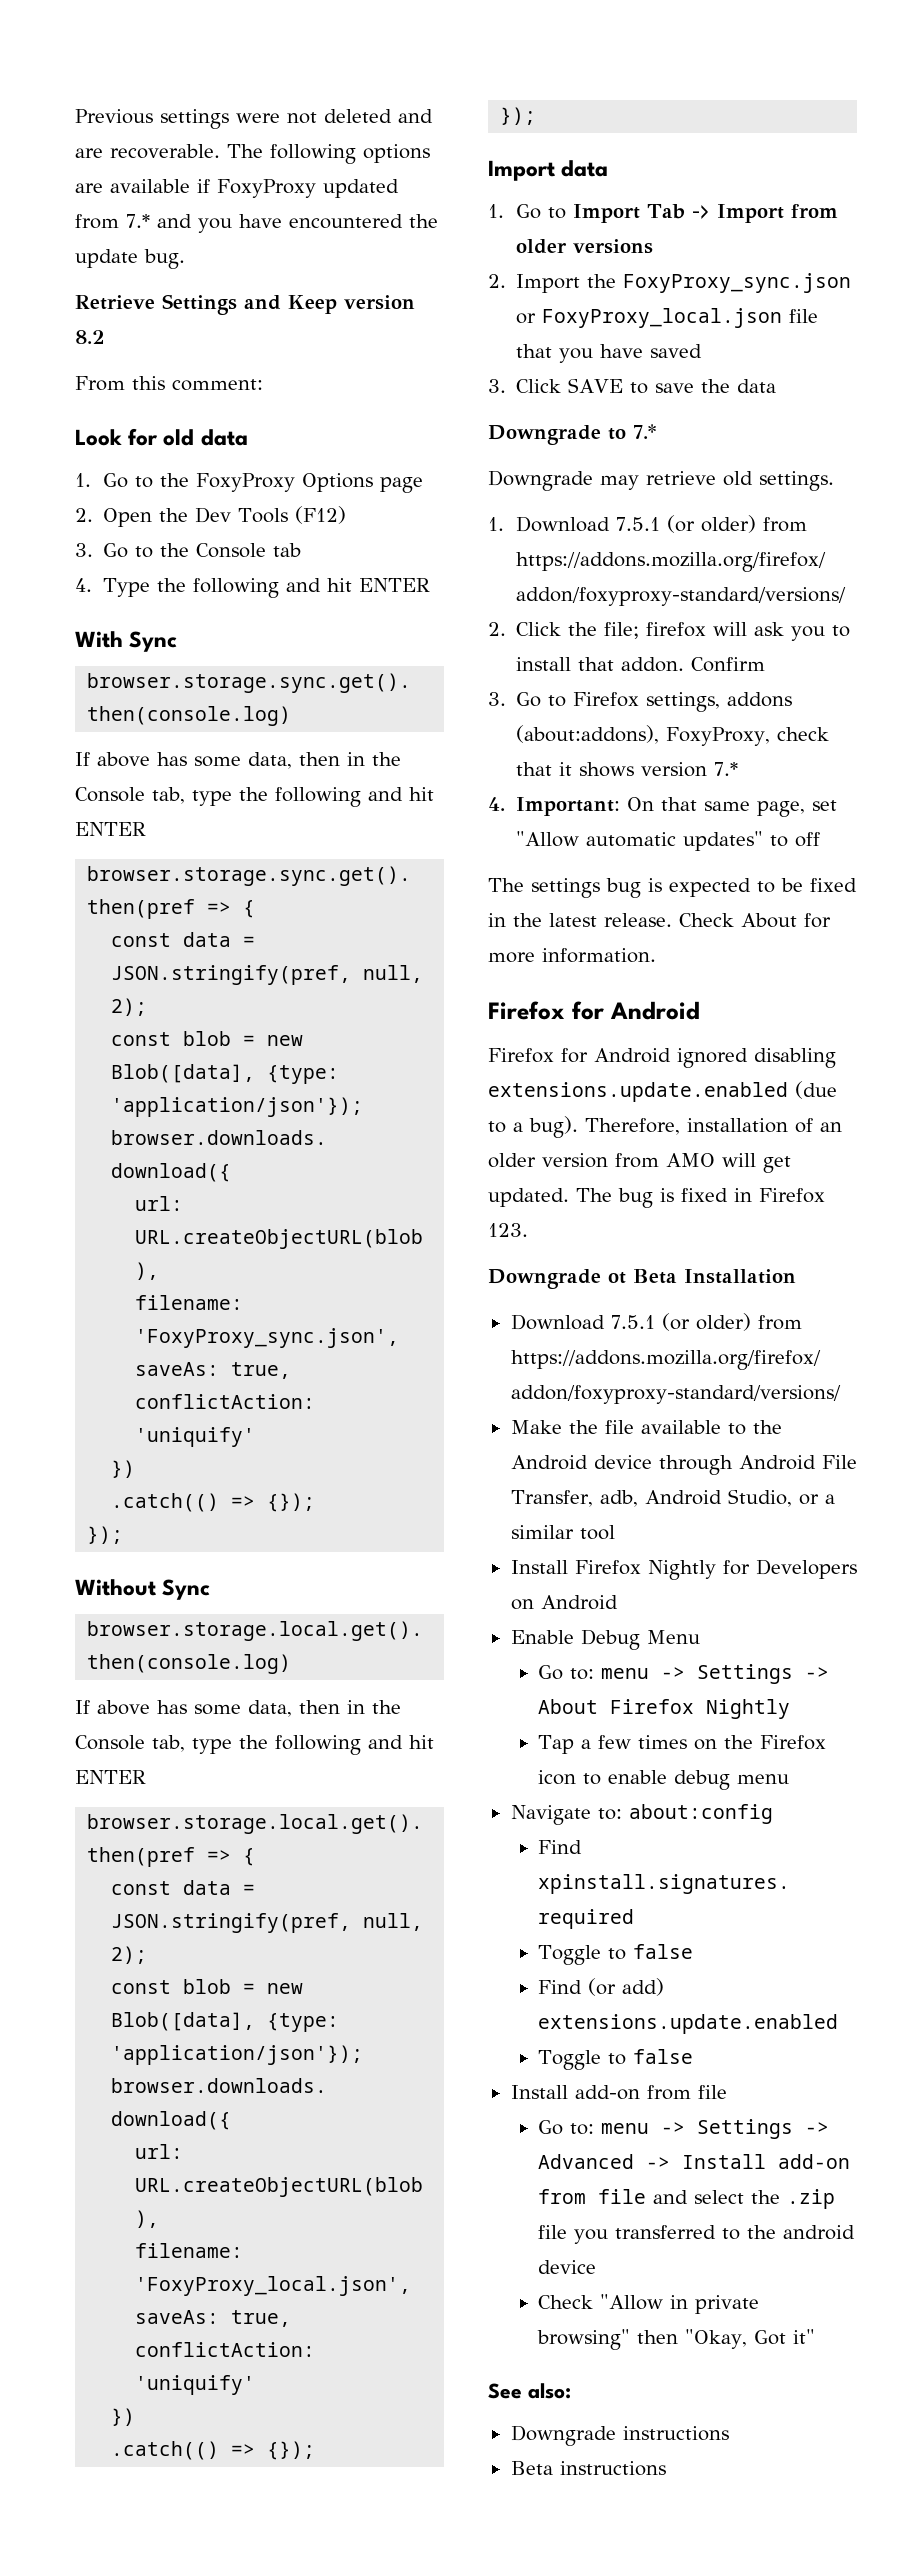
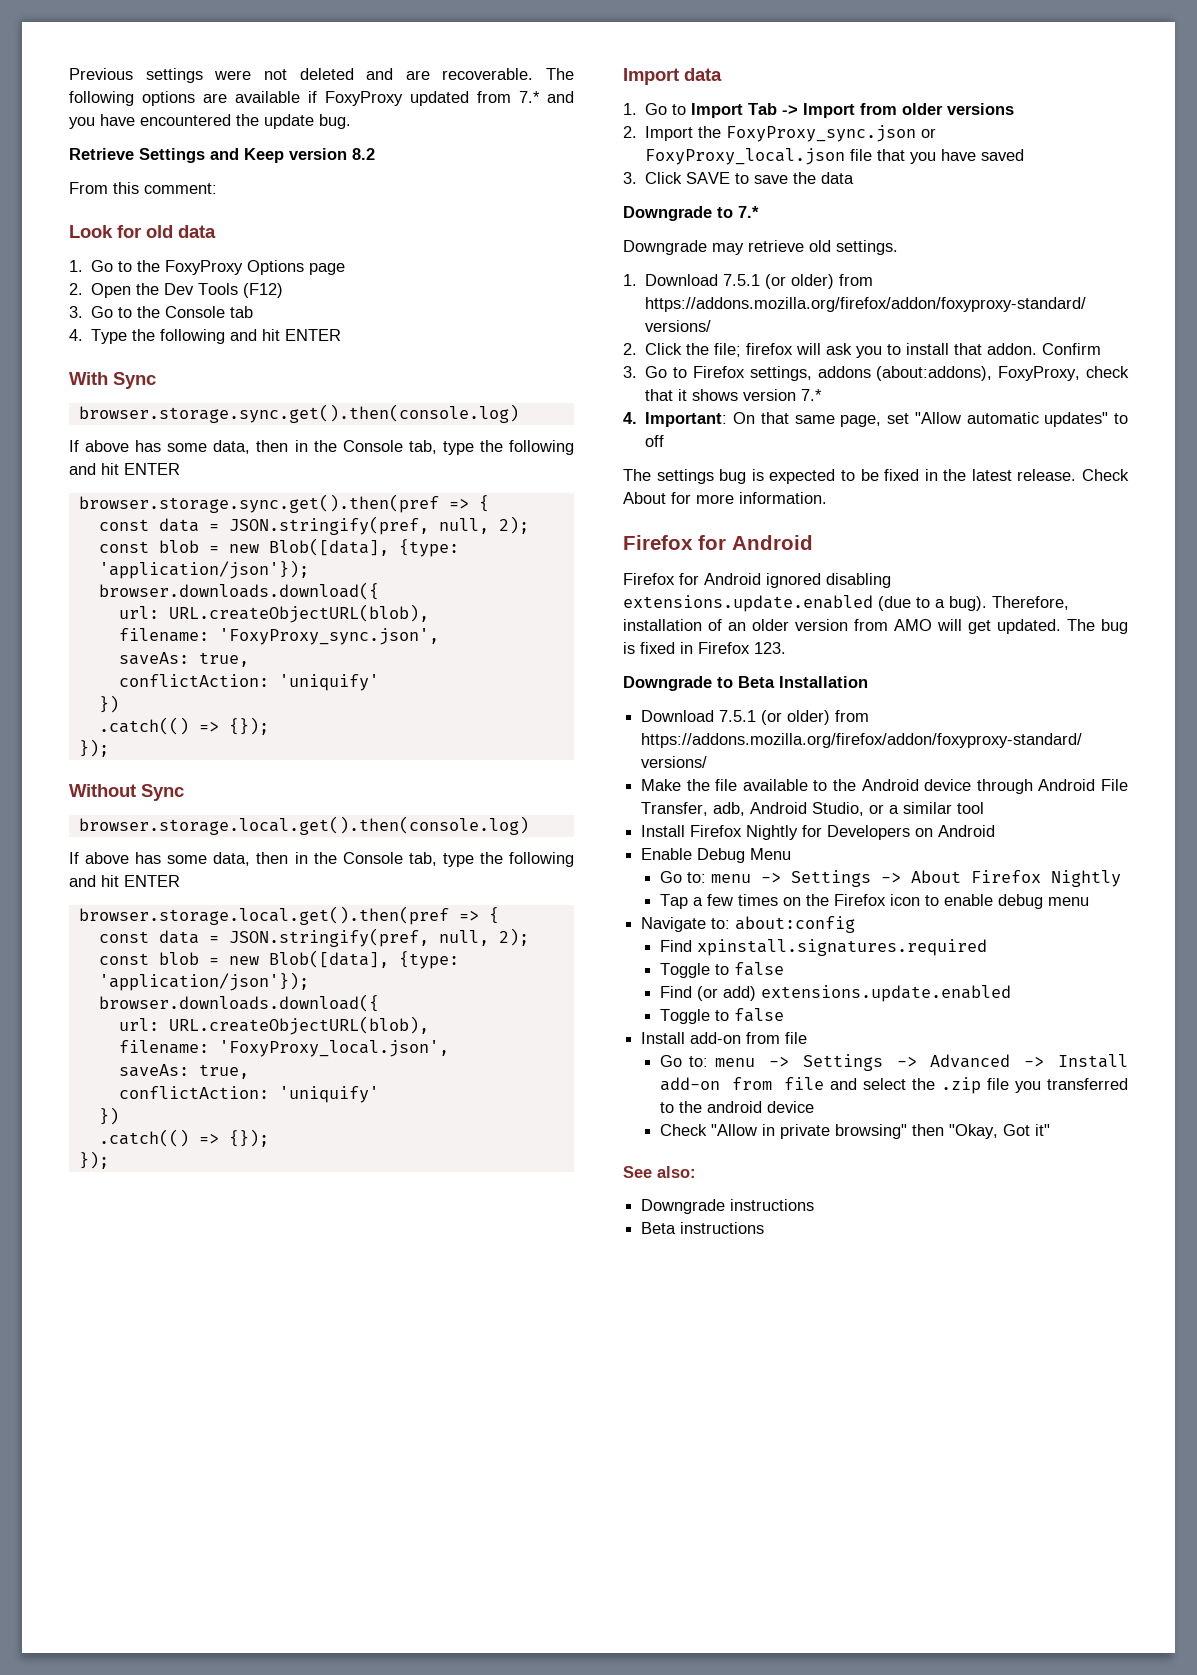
- Downgrade ot Beta Installation
+ Downgrade to Beta Installation

